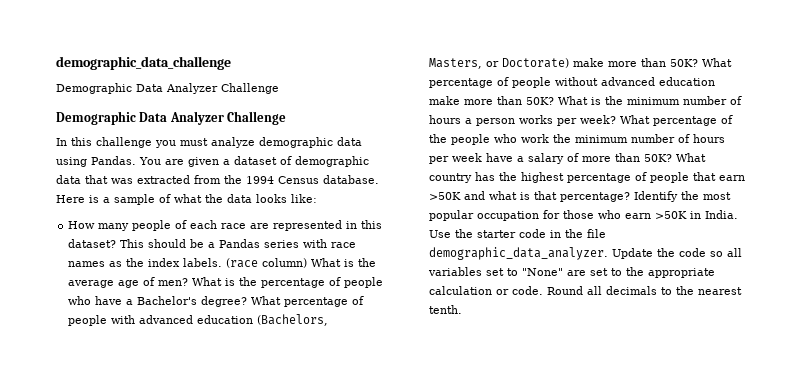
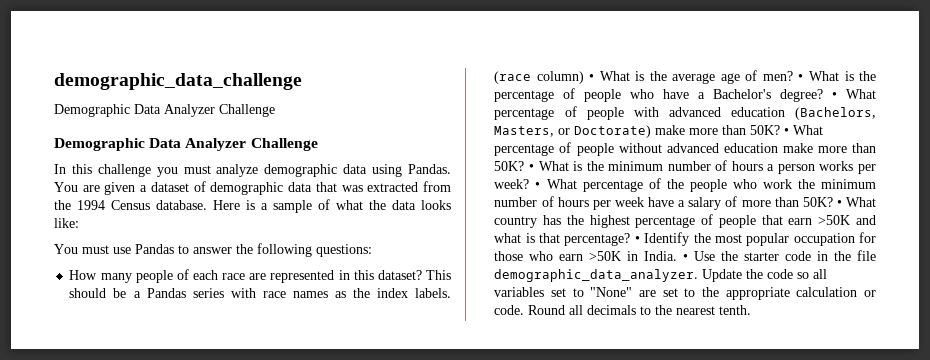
+ You must use Pandas to answer the following questions:
- (race column) What is the average age of men?
+ (race column) • What is the average age of men?
- What is the percentage of people who have a Bachelor's degree?
+ • What is the percentage of people who have a Bachelor's degree?
- What percentage of people with advanced education (Bachelors, Masters, or Doctorate) make more than 50K?
+ • What percentage of people with advanced education (Bachelors, Masters, or Doctorate) make more than 50K?
- What percentage of people without advanced education make more than 50K?
+ • What percentage of people without advanced education make more than 50K?
- What is the minimum number of hours a person works per week?
+ • What is the minimum number of hours a person works per week?
- What percentage of the people who work the minimum number of hours per week have a salary of more than 50K?
+ • What percentage of the people who work the minimum number of hours per week have a salary of more than 50K?
- What country has the highest percentage of people that earn >50K and what is that percentage?
+ • What country has the highest percentage of people that earn >50K and what is that percentage?
- Identify the most popular occupation for those who earn >50K in India.
+ • Identify the most popular occupation for those who earn >50K in India.
- Use the starter code in the file demographic_data_analyzer.
+ • Use the starter code in the file demographic_data_analyzer.

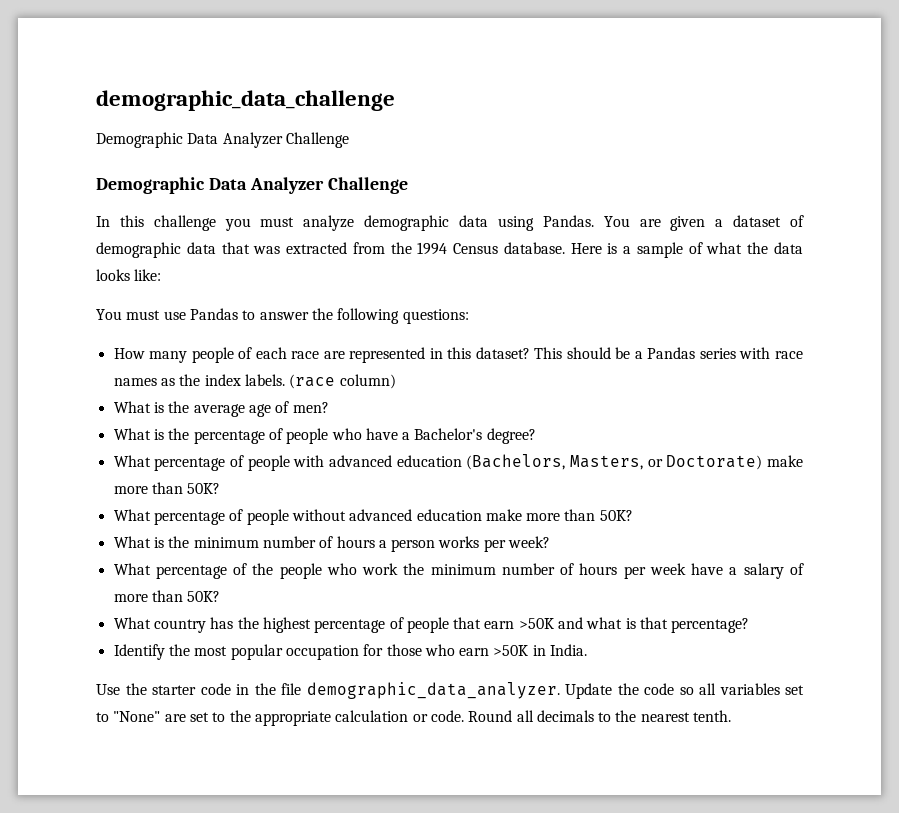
- (race column) • What is the average age of men? • What is the percentage of people who have a Bachelor's degree? • What percentage of people with advanced education (Bachelors, Masters, or Doctorate) make more than 50K? • What percentage of people without advanced education make more than 50K? • What is the minimum number of hours a person works per week? • What percentage of the people who work the minimum number of hours per week have a salary of more than 50K? • What country has the highest percentage of people that earn >50K and what is that percentage? • Identify the most popular occupation for those who earn >50K in India. • Use the starter code in the file demographic_data_analyzer.
+ (race column)
+ What is the average age of men?
+ What is the percentage of people who have a Bachelor's degree?
+ What percentage of people with advanced education (Bachelors, Masters, or Doctorate) make more than 50K?
+ What percentage of people without advanced education make more than 50K?
+ What is the minimum number of hours a person works per week?
+ What percentage of the people who work the minimum number of hours per week have a salary of more than 50K?
+ What country has the highest percentage of people that earn >50K and what is that percentage?
+ Identify the most popular occupation for those who earn >50K in India.
+ Use the starter code in the file demographic_data_analyzer.

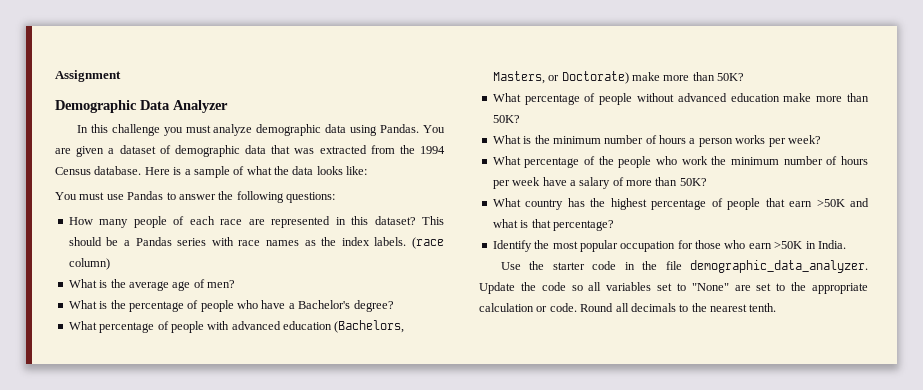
- demographic_data_challenge
- Demographic Data Analyzer Challenge
- Demographic Data Analyzer Challenge
+ Assignment
+ Demographic Data Analyzer

